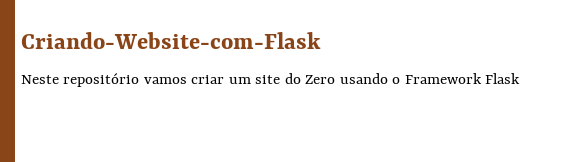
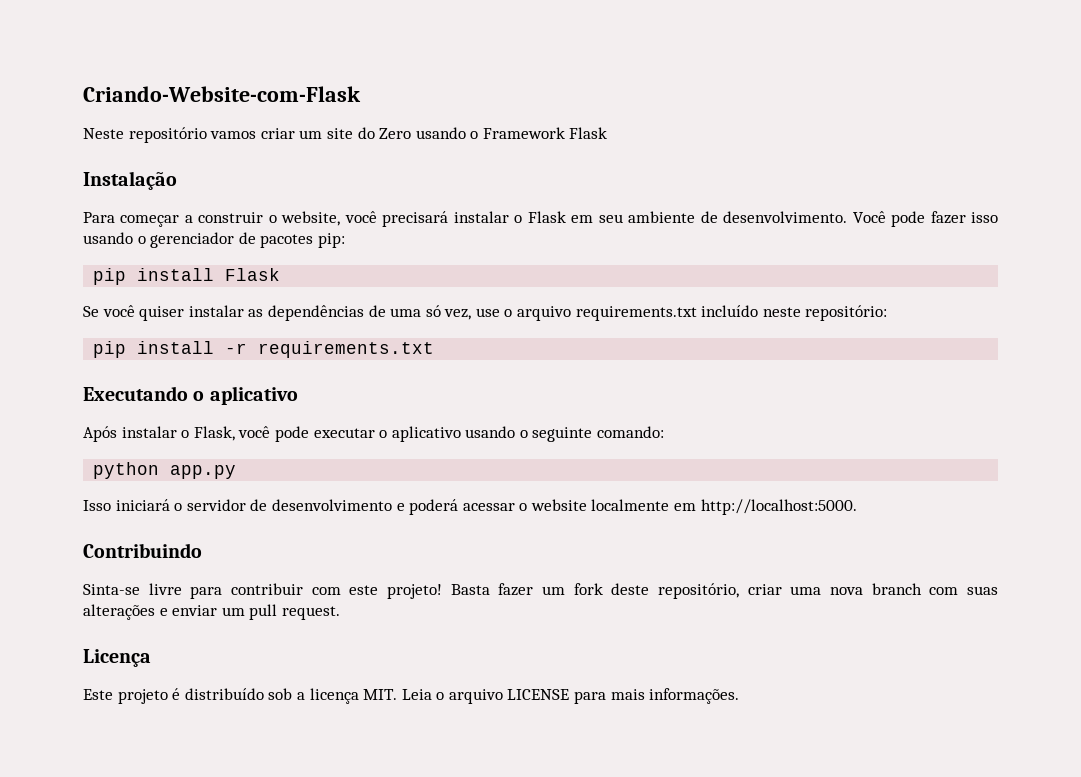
+ Instalação
+ Para começar a construir o website, você precisará instalar o Flask em seu ambiente de desenvolvimento. Você pode fazer isso usando o gerenciador de pacotes pip:
+ pip install Flask
+ Se você quiser instalar as dependências de uma só vez, use o arquivo requirements.txt incluído neste repositório:
+ pip install -r requirements.txt
+ Executando o aplicativo
+ Após instalar o Flask, você pode executar o aplicativo usando o seguinte comando:
+ python app.py
+ Isso iniciará o servidor de desenvolvimento e poderá acessar o website localmente em http://localhost:5000.
+ Contribuindo
+ Sinta-se livre para contribuir com este projeto! Basta fazer um fork deste repositório, criar uma nova branch com suas alterações e enviar um pull request.
+ Licença
+ Este projeto é distribuído sob a licença MIT. Leia o arquivo LICENSE para mais informações.

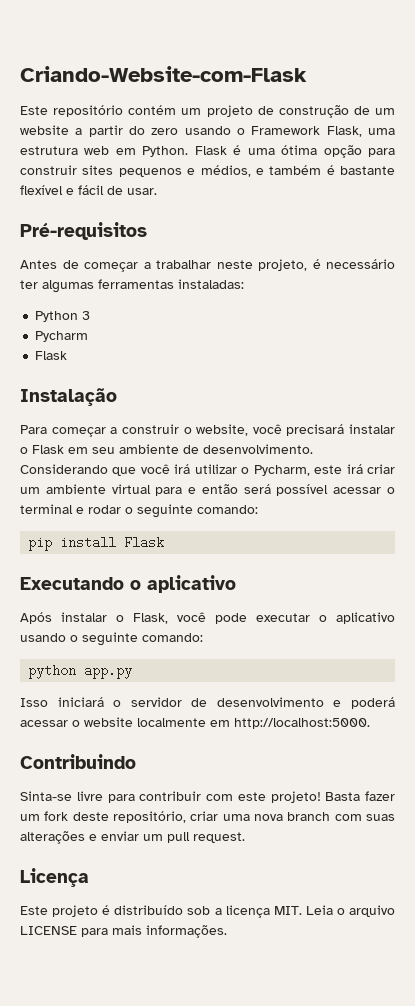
- Neste repositório vamos criar um site do Zero usando o Framework Flask
+ Este repositório contém um projeto de construção de um website a partir do zero usando o Framework Flask, uma estrutura web em Python. Flask é uma ótima opção para construir sites pequenos e médios, e também é bastante flexível e fácil de usar.
+ Pré-requisitos
+ Antes de começar a trabalhar neste projeto, é necessário ter algumas ferramentas instaladas:
+ Python 3
+ Pycharm
+ Flask
- Você pode fazer isso usando o gerenciador de pacotes pip:
+ Considerando que você irá utilizar o Pycharm, este irá criar um ambiente virtual para e então será possível acessar o terminal e rodar o seguinte comando:
  pip install Flask
- Se você quiser instalar as dependências de uma só vez, use o arquivo requirements.txt incluído neste repositório:
- pip install -r requirements.txt

